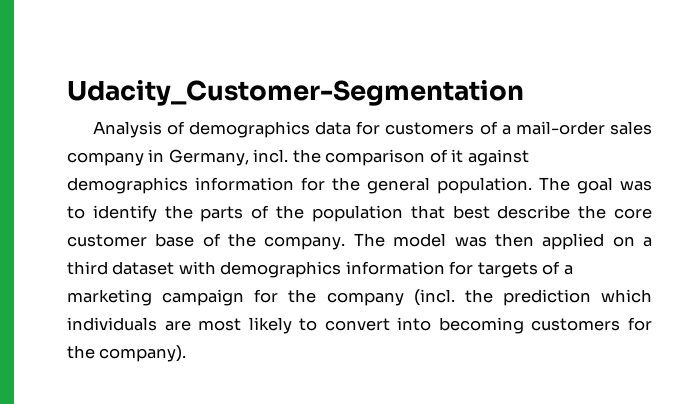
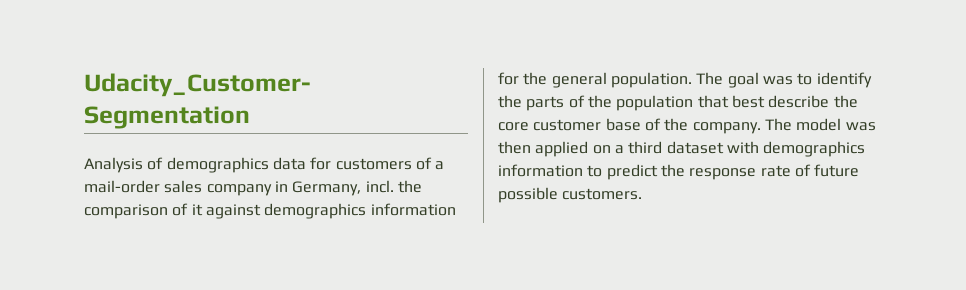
- The model was then applied on a third dataset with demographics information for targets of a marketing campaign for the company (incl. the prediction which individuals are most likely to convert into becoming customers for the company).
+ The model was then applied on a third dataset with demographics information to predict the response rate of future possible customers.

